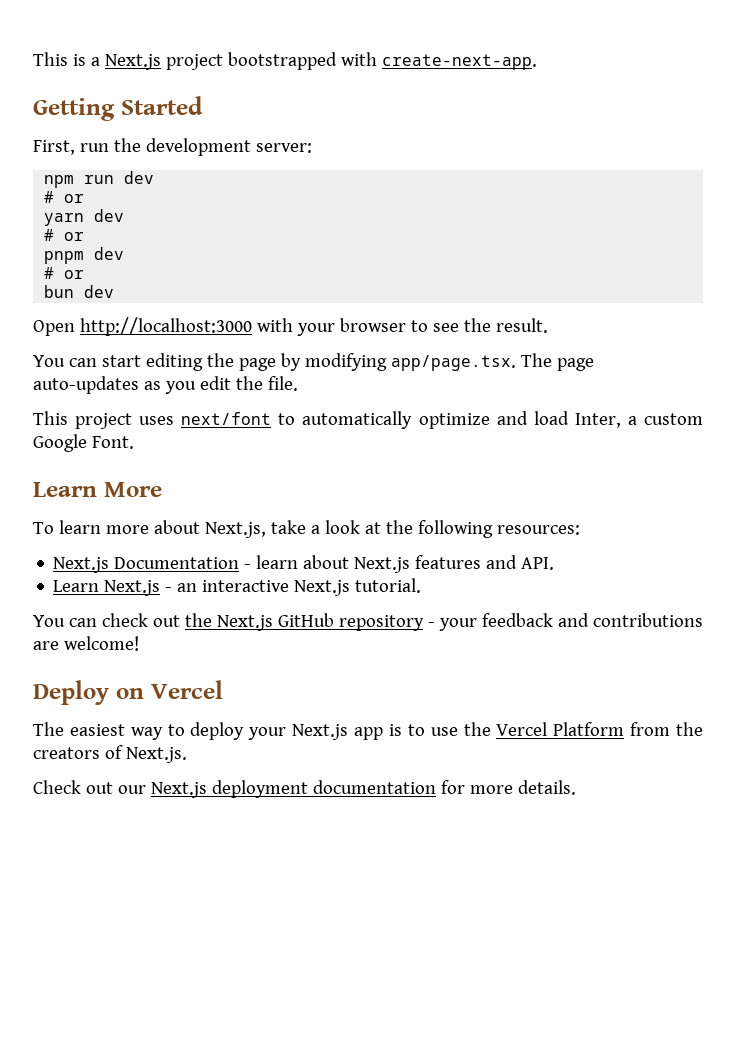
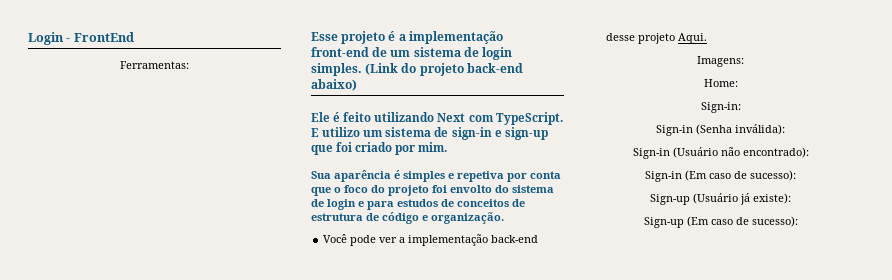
- This is a Next.js project bootstrapped with create-next-app.
- Getting Started
- First, run the development server:
- npm run dev
- # or
- yarn dev
- # or
- pnpm dev
- # or
- bun dev
- Open http://localhost:3000 with your browser to see the result.
- You can start editing the page by modifying app/page.tsx. The page auto-updates as you edit the file.
- This project uses next/font to automatically optimize and load Inter, a custom Google Font.
- Learn More
- To learn more about Next.js, take a look at the following resources:
- Next.js Documentation - learn about Next.js features and API.
- Learn Next.js - an interactive Next.js tutorial.
- You can check out the Next.js GitHub repository - your feedback and contributions are welcome!
- Deploy on Vercel
- The easiest way to deploy your Next.js app is to use the Vercel Platform from the creators of Next.js.
- Check out our Next.js deployment documentation for more details.
+ Login - FrontEnd
+ Ferramentas:
+ Esse projeto é a implementação front-end de um sistema de login simples. (Link do projeto back-end abaixo)
+ Ele é feito utilizando Next com TypeScript. E utilizo um sistema de sign-in e sign-up que foi criado por mim.
+ Sua aparência é simples e repetiva por conta que o foco do projeto foi envolto do sistema de login e para estudos de conceitos de estrutura de código e organização.
+ Você pode ver a implementação back-end desse projeto Aqui.
+ Imagens:
+ Home:
+ Sign-in:
+ Sign-in (Senha inválida):
+ Sign-in (Usuário não encontrado):
+ Sign-in (Em caso de sucesso):
+ Sign-up (Usuário já existe):
+ Sign-up (Em caso de sucesso):

